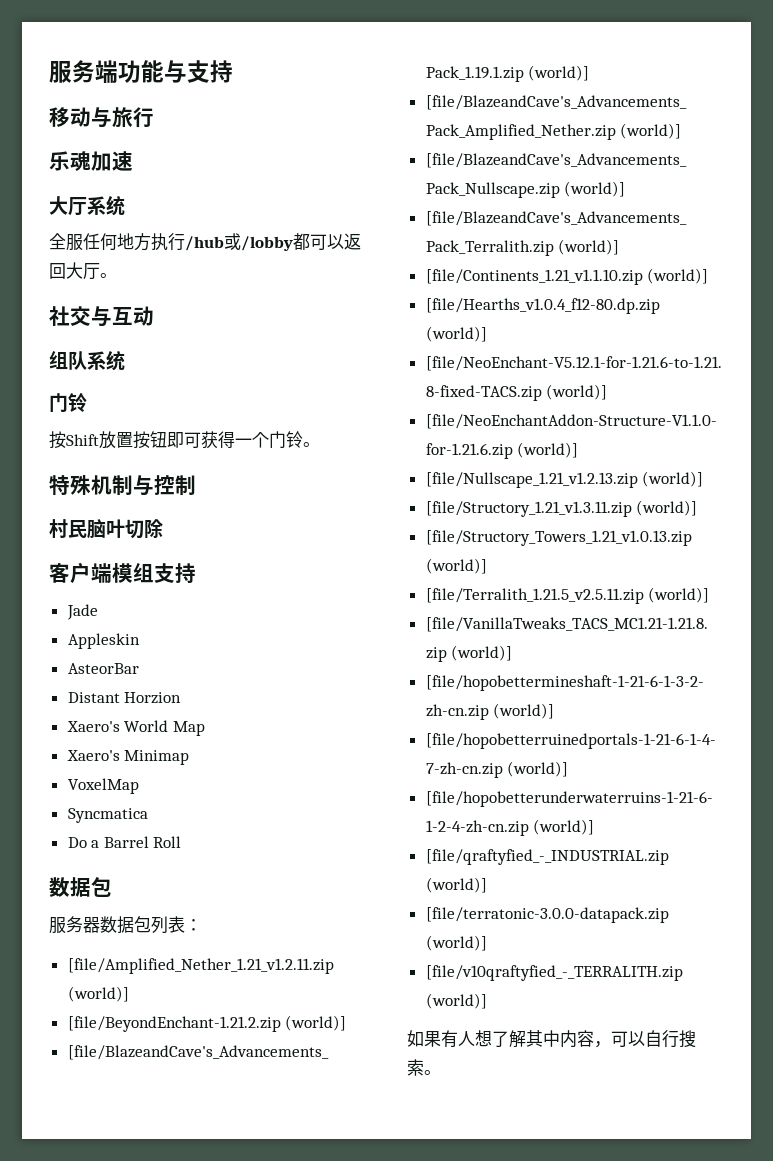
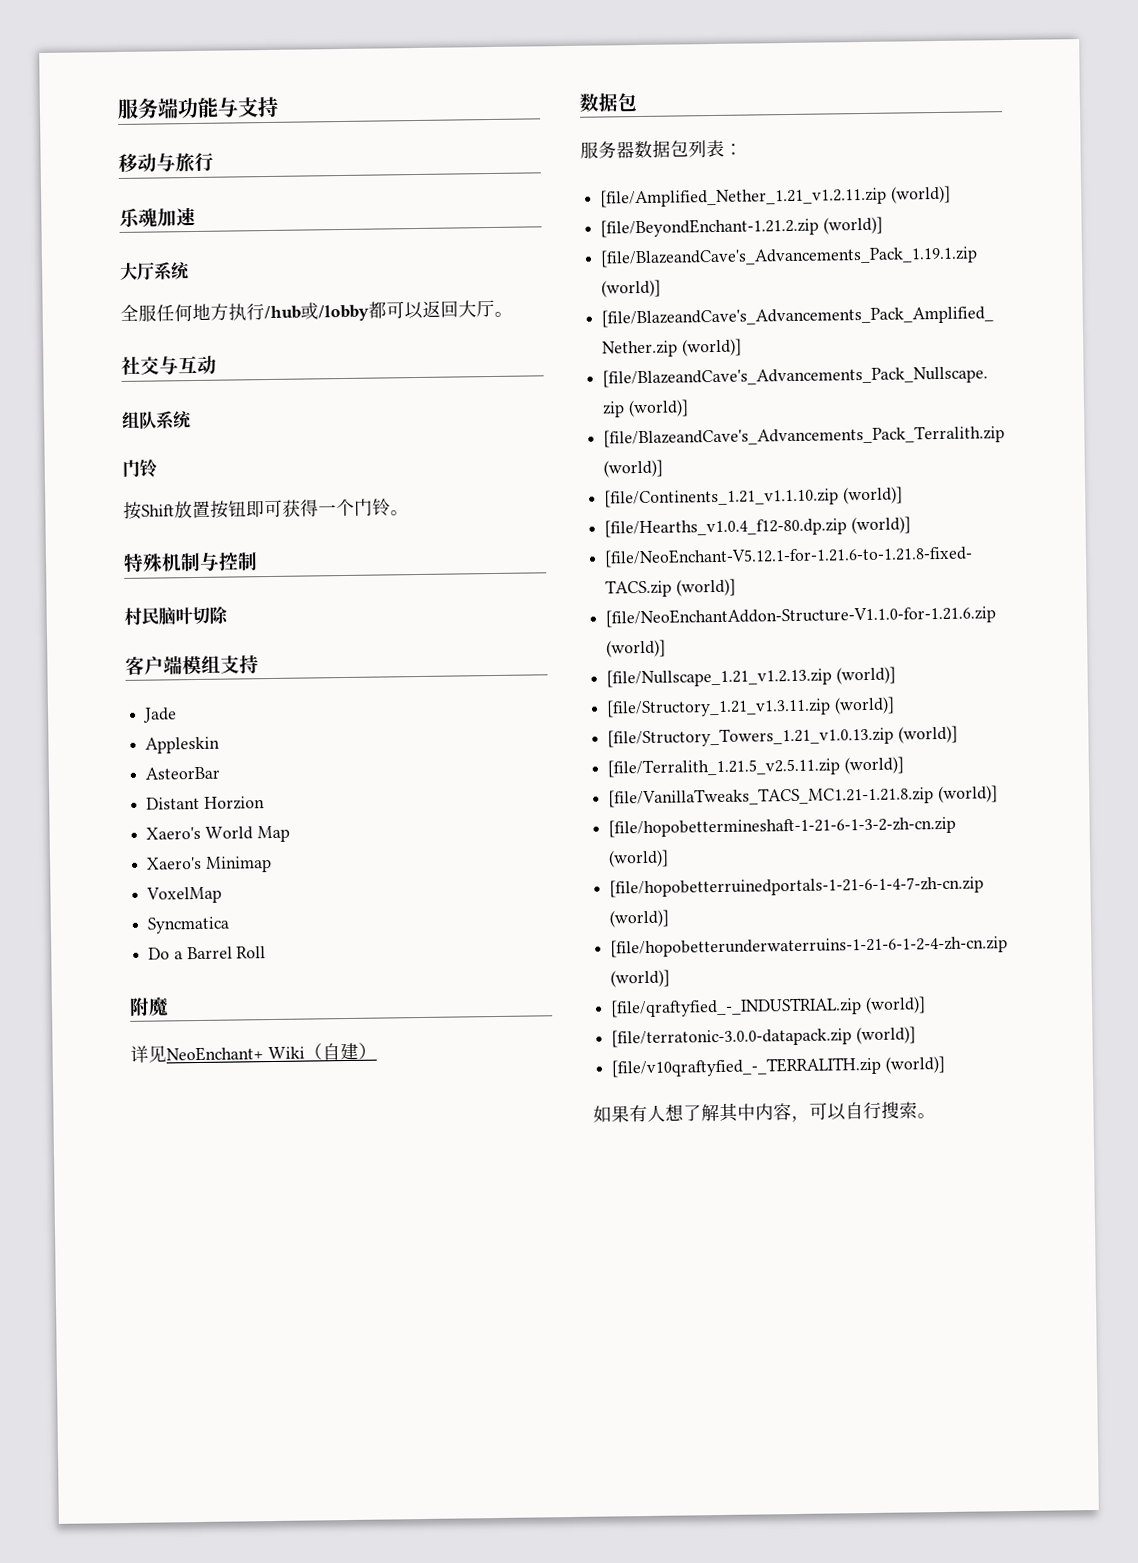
+ 附魔
+ 详见NeoEnchant+ Wiki（自建）

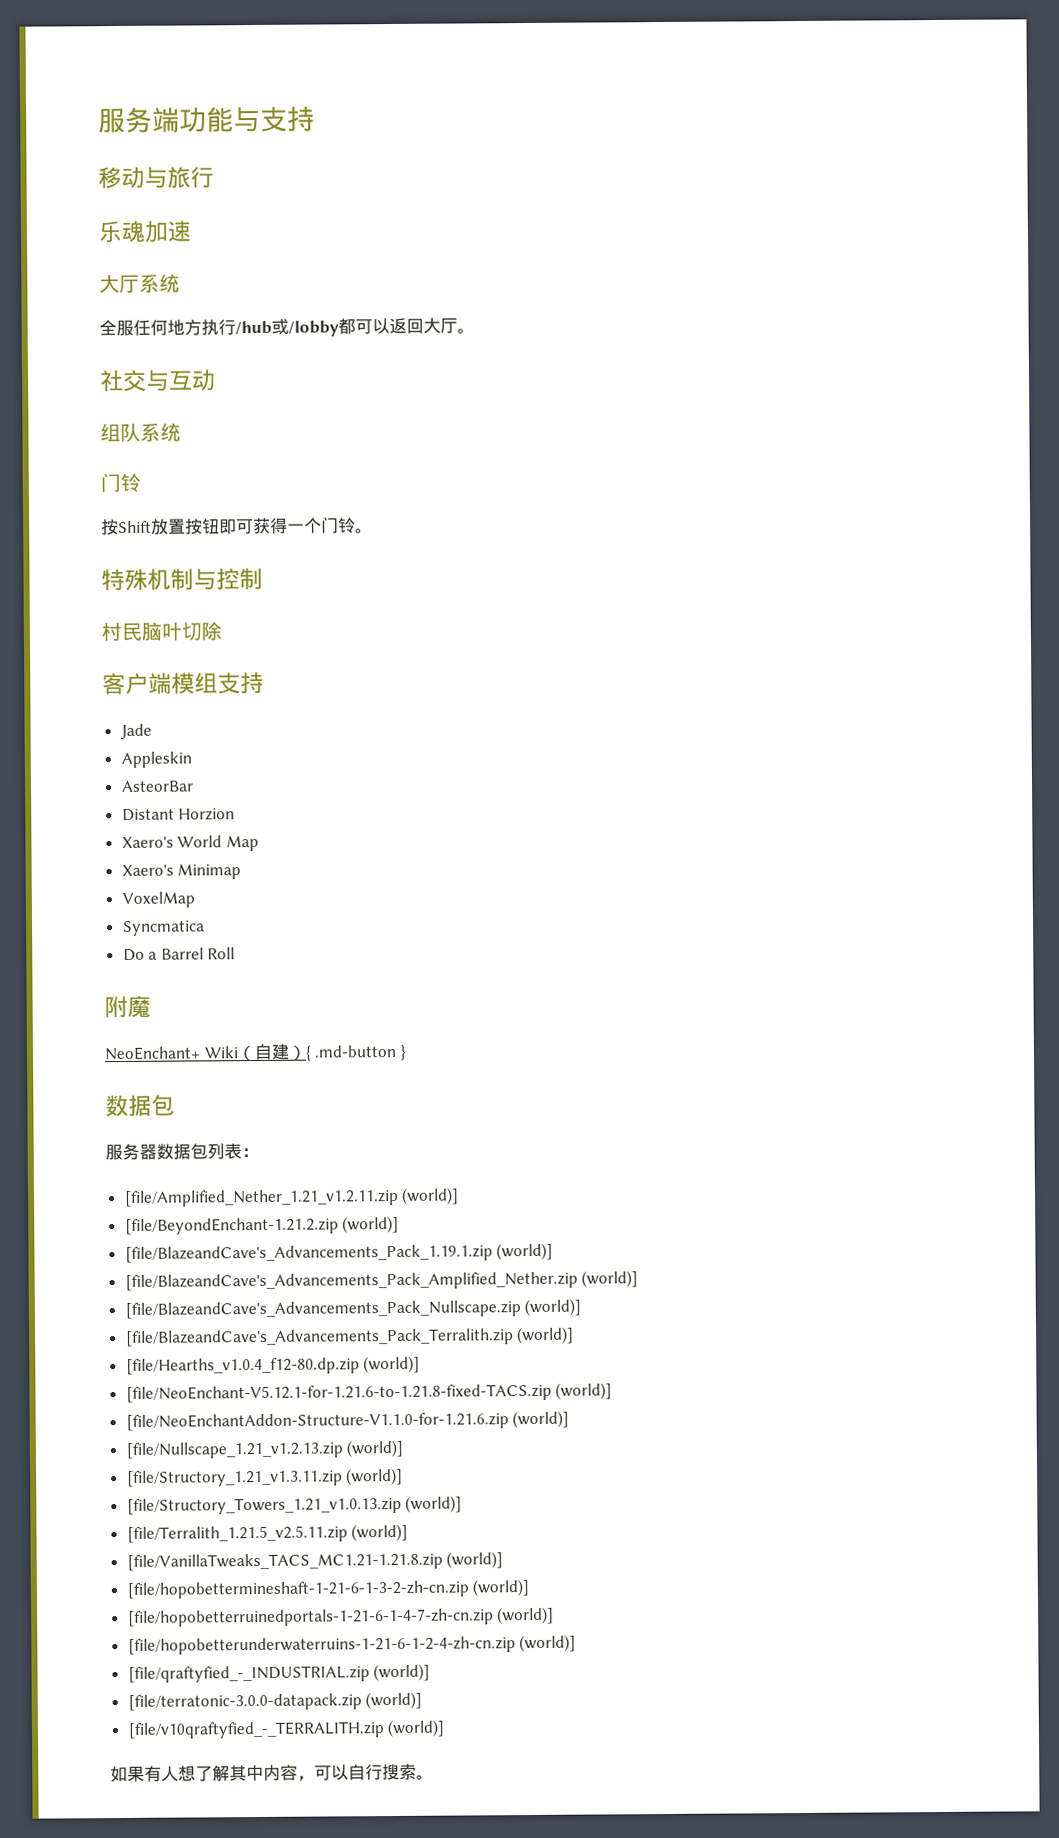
- 详见NeoEnchant+ Wiki（自建）
+ NeoEnchant+ Wiki（自建）{ .md-button }
- [file/Continents_1.21_v1.1.10.zip (world)]

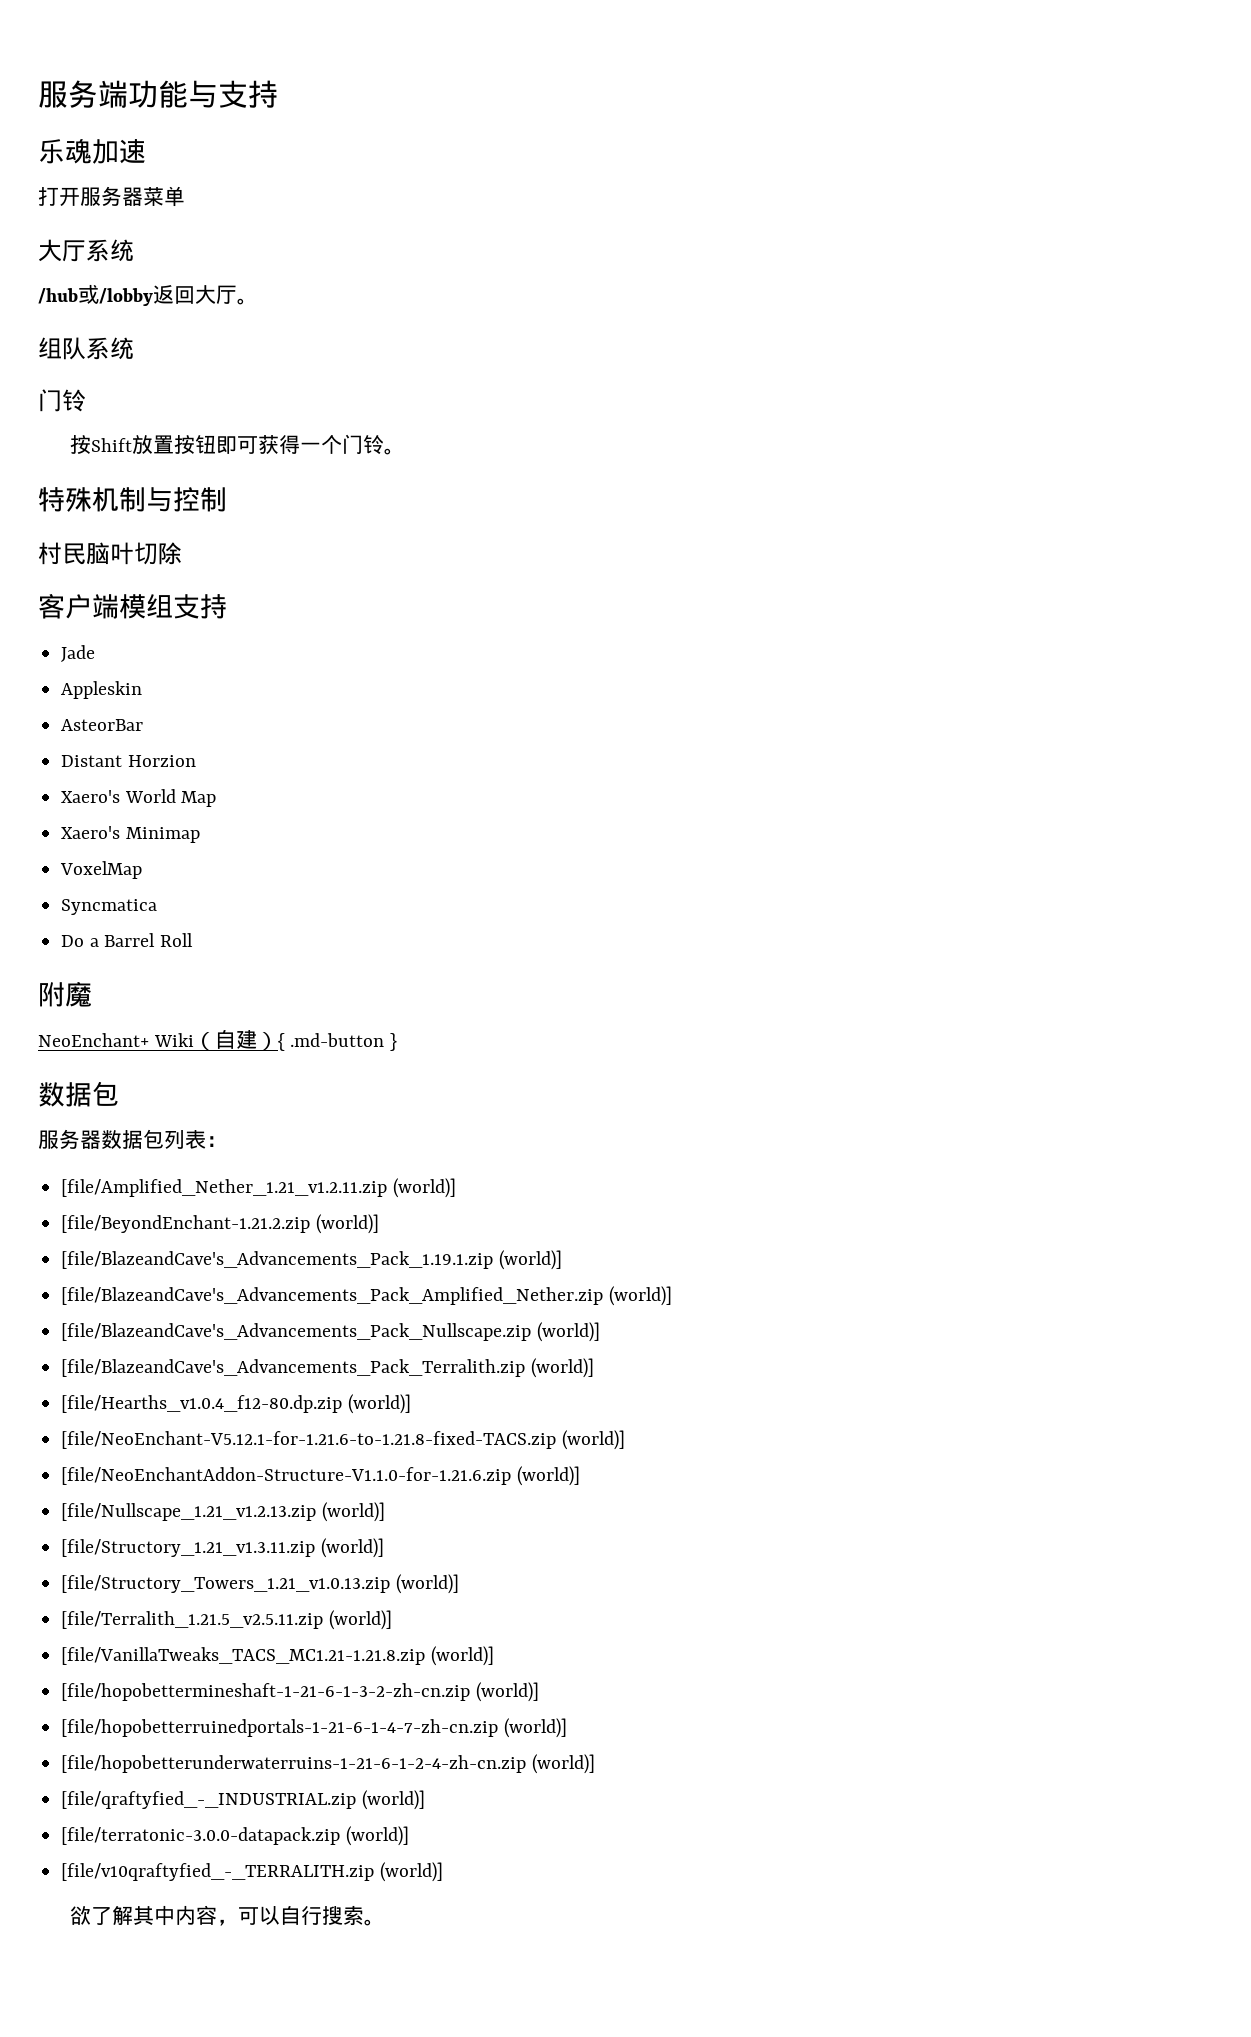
- 移动与旅行
+ 打开服务器菜单
- 全服任何地方执行/hub或/lobby都可以返回大厅。
+ /hub或/lobby返回大厅。
- 社交与互动
- 如果有人想了解其中内容，可以自行搜索。
+ 欲了解其中内容，可以自行搜索。

